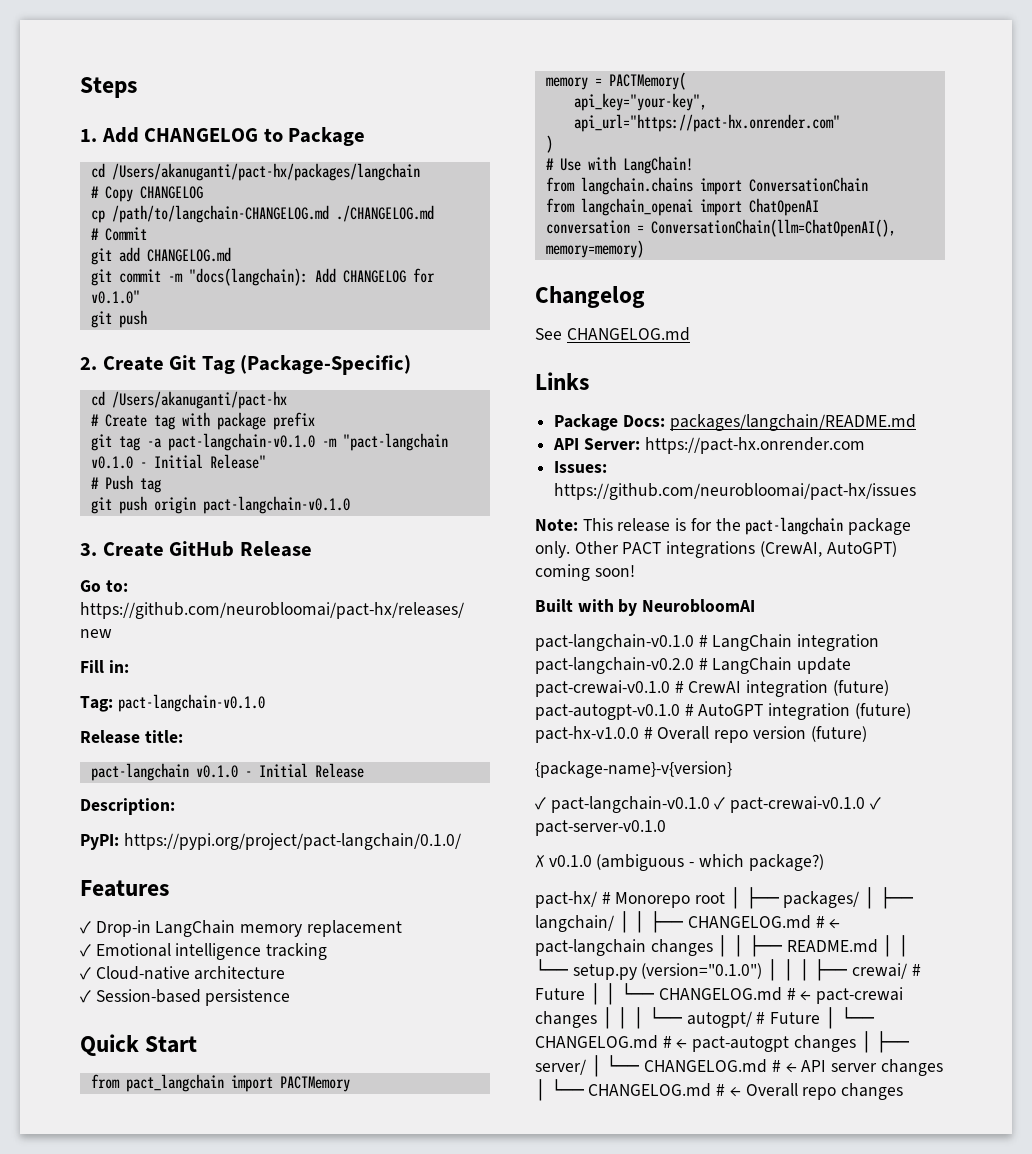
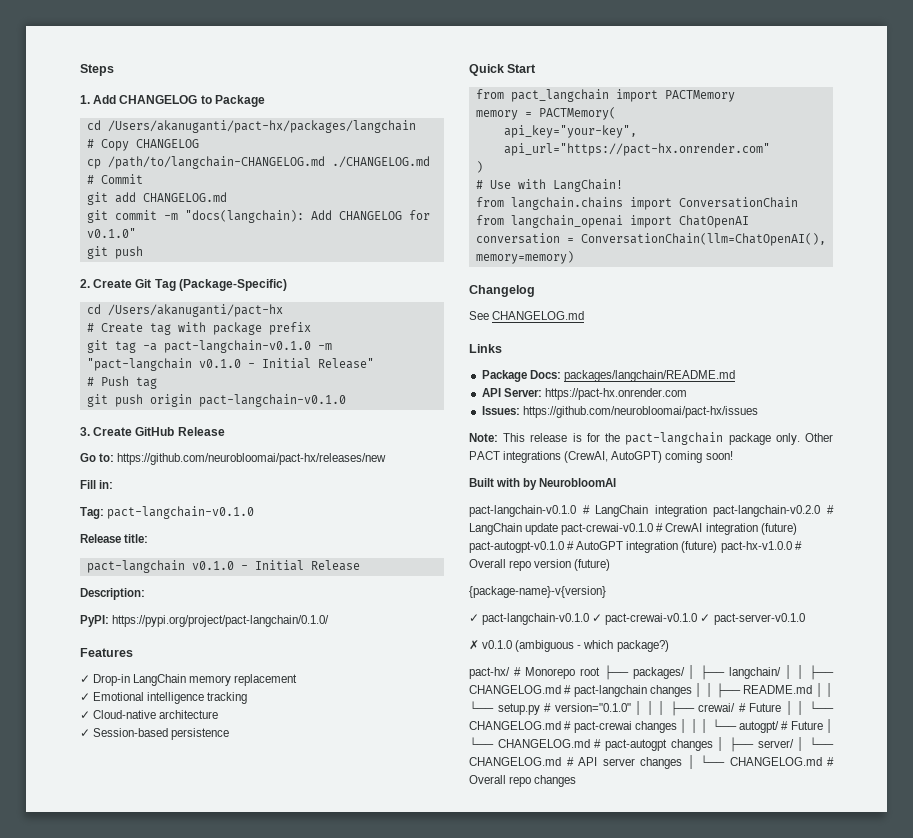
- pact-hx/ # Monorepo root │ ├── packages/ │ ├── langchain/ │ │ ├── CHANGELOG.md # ← pact-langchain changes │ │ ├── README.md │ │ └── setup.py (version="0.1.0") │ │ │ ├── crewai/ # Future │ │ └── CHANGELOG.md # ← pact-crewai changes │ │ │ └── autogpt/ # Future │ └── CHANGELOG.md # ← pact-autogpt changes │ ├── server/ │ └── CHANGELOG.md # ← API server changes │ └── CHANGELOG.md # ← Overall repo changes
+ pact-hx/ # Monorepo root ├── packages/ │ ├── langchain/ │ │ ├── CHANGELOG.md # pact-langchain changes │ │ ├── README.md │ │ └── setup.py # version="0.1.0" │ │ │ ├── crewai/ # Future │ │ └── CHANGELOG.md # pact-crewai changes │ │ │ └── autogpt/ # Future │ └── CHANGELOG.md # pact-autogpt changes │ ├── server/ │ └── CHANGELOG.md # API server changes │ └── CHANGELOG.md # Overall repo changes

